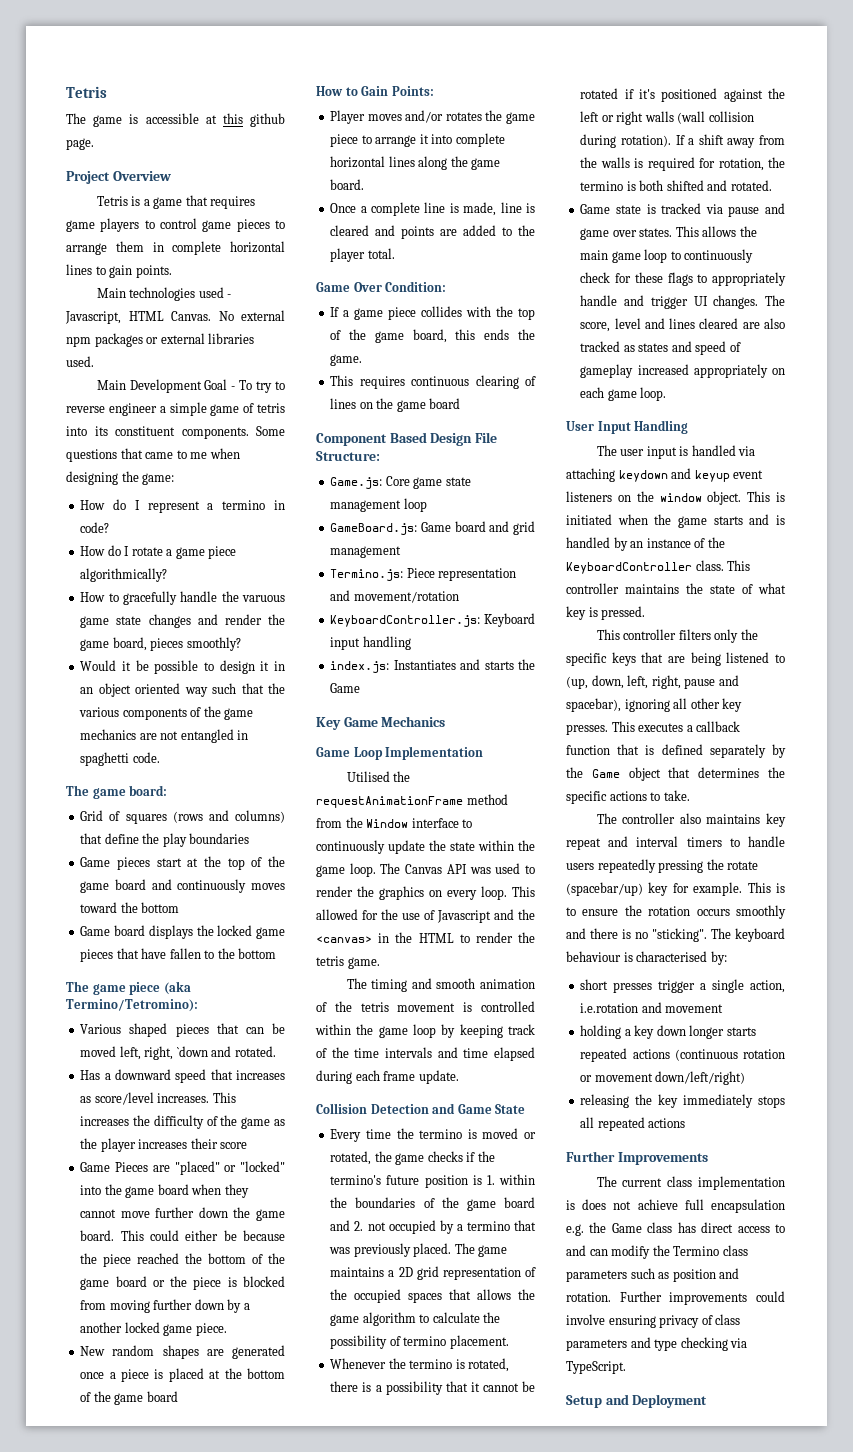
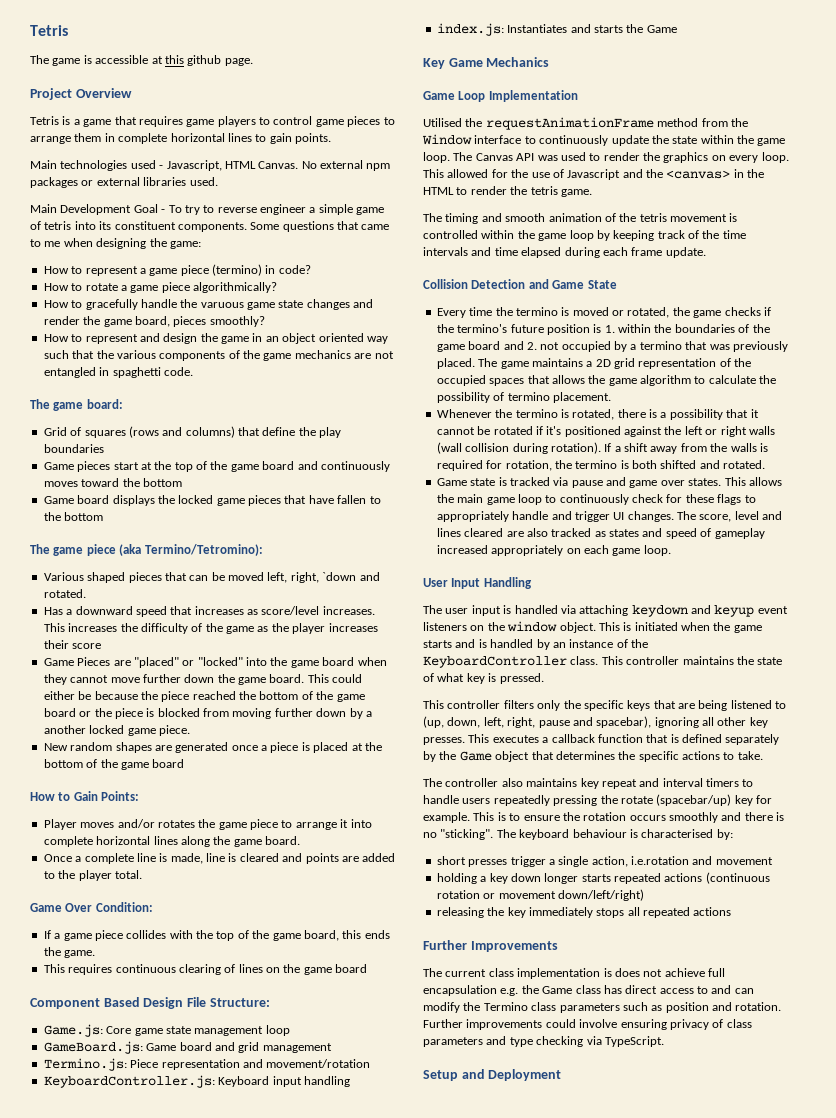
- How do I represent a termino in code?
+ How to represent a game piece (termino) in code?
- How do I rotate a game piece algorithmically?
+ How to rotate a game piece algorithmically?
- Would it be possible to design it in an object oriented way such that the various components of the game mechanics are not entangled in spaghetti code.
+ How to represent and design the game in an object oriented way such that the various components of the game mechanics are not entangled in spaghetti code.

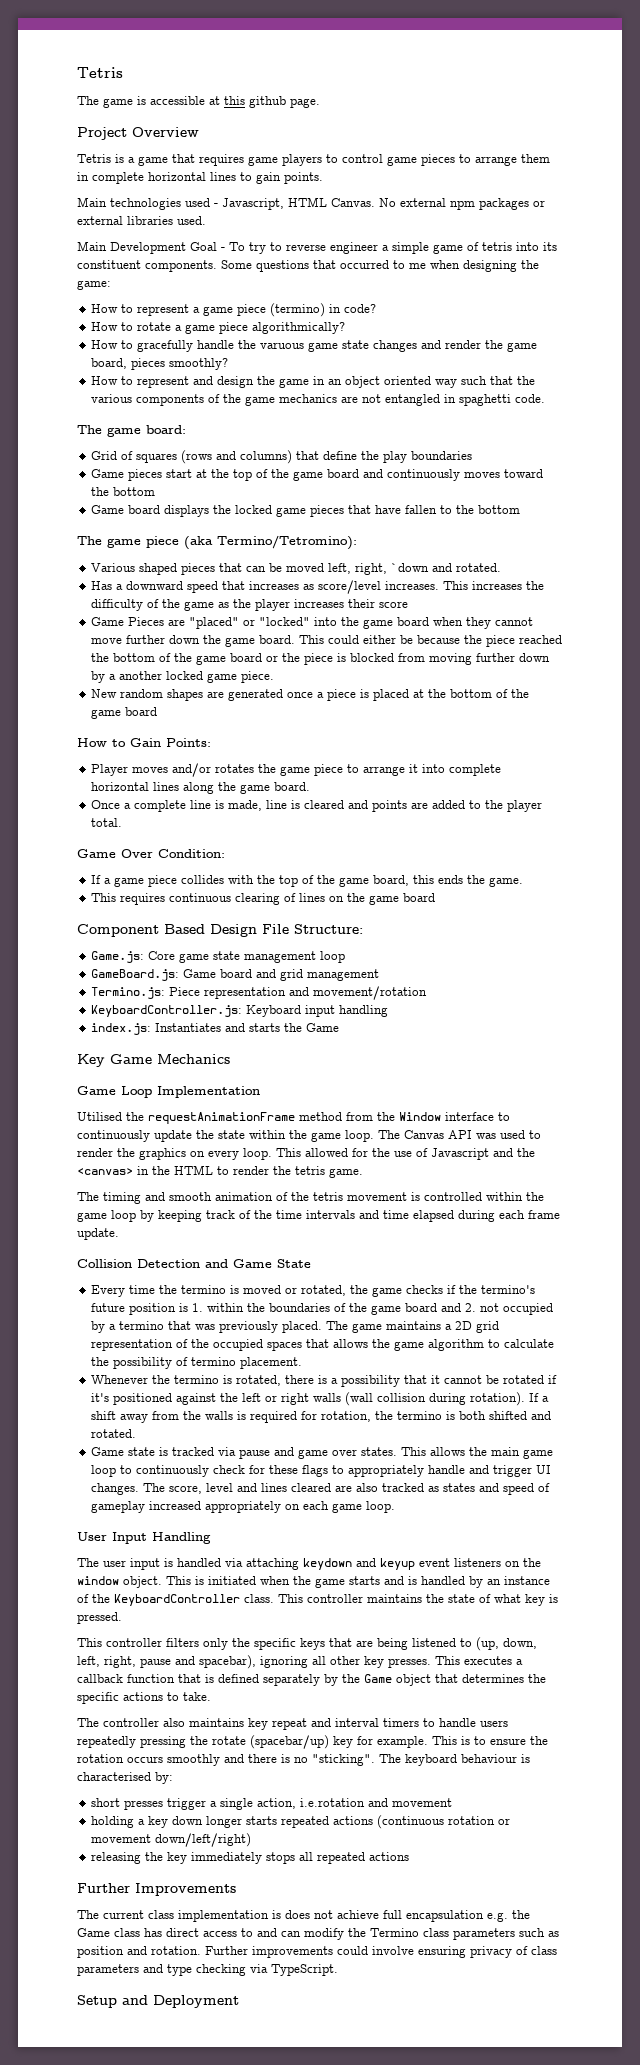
- Some questions that came to me when designing the game:
+ Some questions that occurred to me when designing the game:

